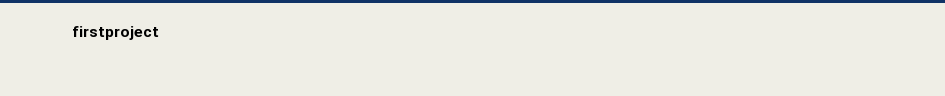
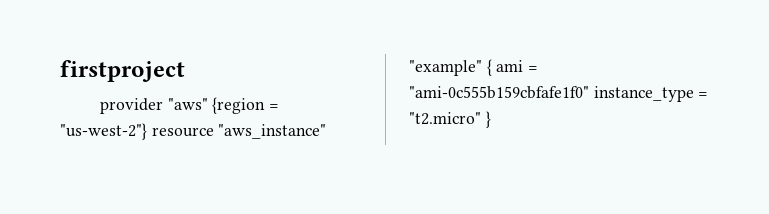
+ provider "aws" {region = "us-west-2"} resource "aws_instance" "example" { ami = "ami-0c555b159cbfafe1f0" instance_type = "t2.micro" }

